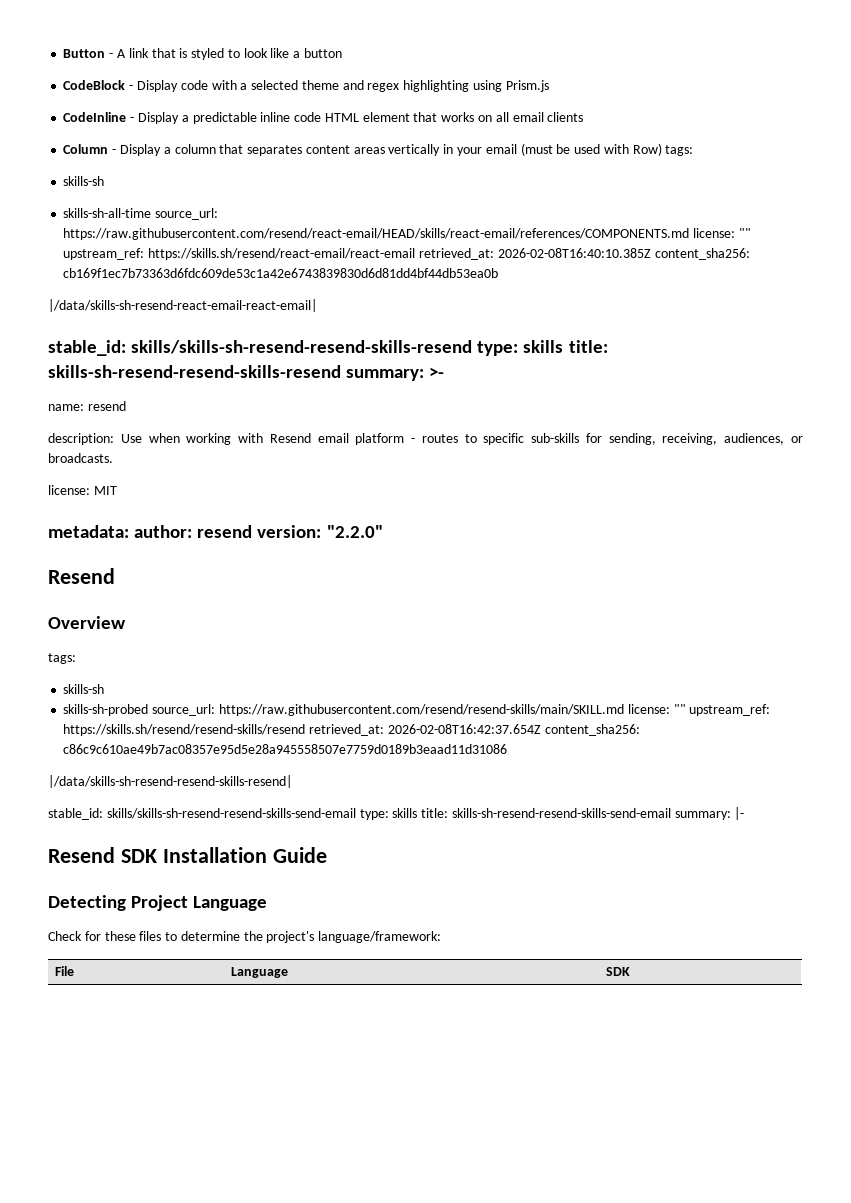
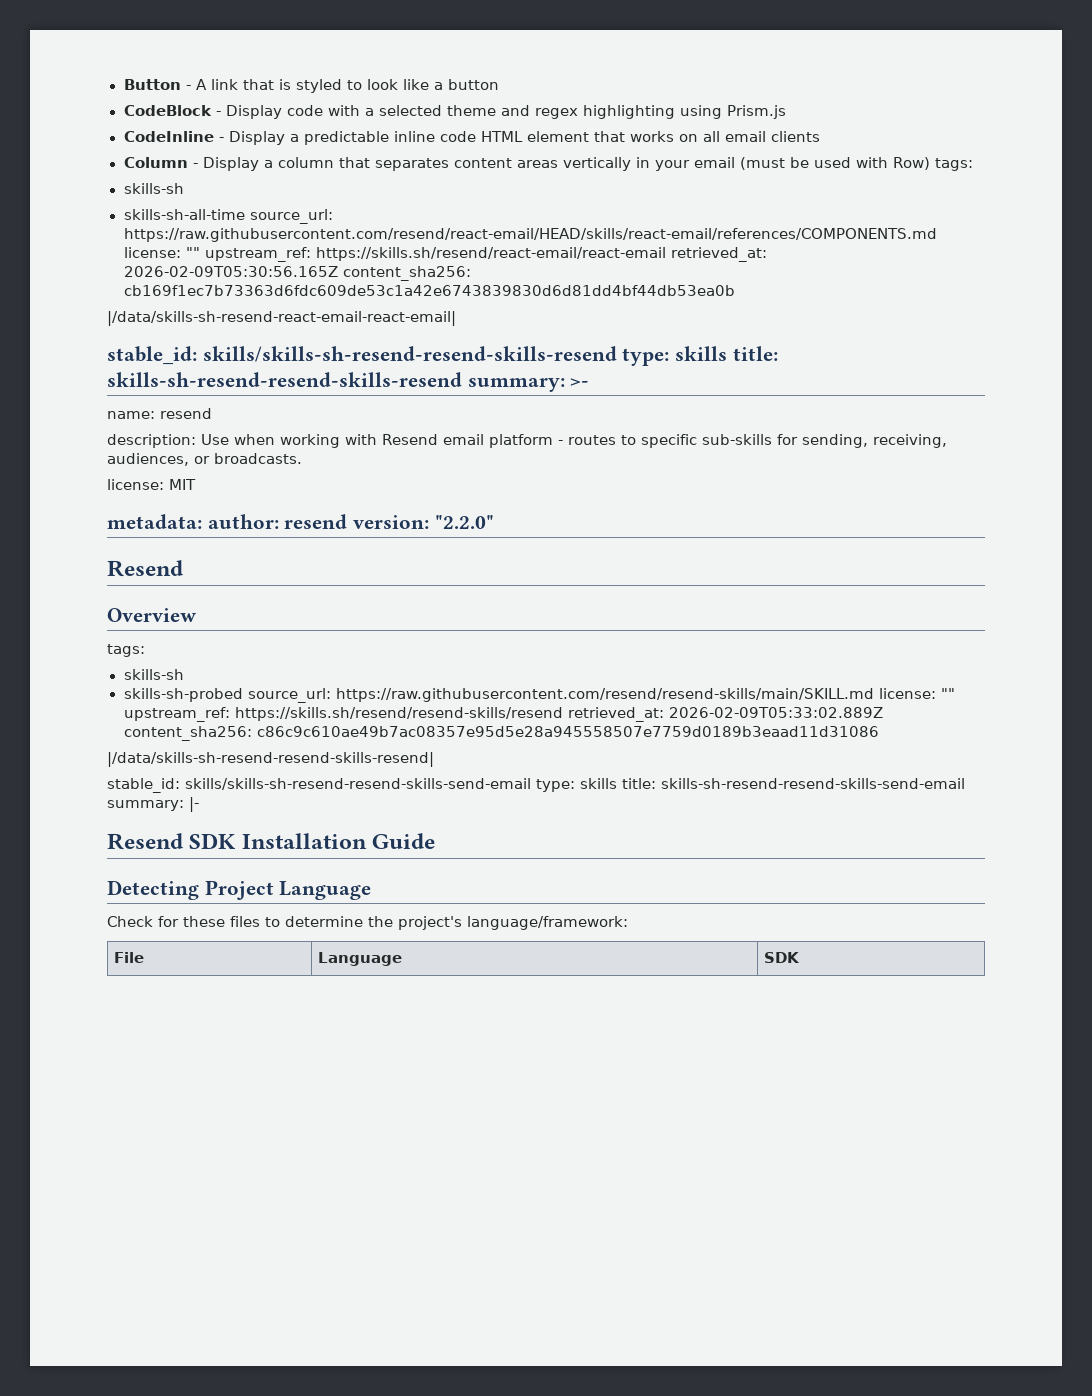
- skills-sh-all-time source_url: https://raw.githubusercontent.com/resend/react-email/HEAD/skills/react-email/references/COMPONENTS.md license: "" upstream_ref: https://skills.sh/resend/react-email/react-email retrieved_at: 2026-02-08T16:40:10.385Z content_sha256: cb169f1ec7b73363d6fdc609de53c1a42e6743839830d6d81dd4bf44db53ea0b
+ skills-sh-all-time source_url: https://raw.githubusercontent.com/resend/react-email/HEAD/skills/react-email/references/COMPONENTS.md license: "" upstream_ref: https://skills.sh/resend/react-email/react-email retrieved_at: 2026-02-09T05:30:56.165Z content_sha256: cb169f1ec7b73363d6fdc609de53c1a42e6743839830d6d81dd4bf44db53ea0b
- skills-sh-probed source_url: https://raw.githubusercontent.com/resend/resend-skills/main/SKILL.md license: "" upstream_ref: https://skills.sh/resend/resend-skills/resend retrieved_at: 2026-02-08T16:42:37.654Z content_sha256: c86c9c610ae49b7ac08357e95d5e28a945558507e7759d0189b3eaad11d31086
+ skills-sh-probed source_url: https://raw.githubusercontent.com/resend/resend-skills/main/SKILL.md license: "" upstream_ref: https://skills.sh/resend/resend-skills/resend retrieved_at: 2026-02-09T05:33:02.889Z content_sha256: c86c9c610ae49b7ac08357e95d5e28a945558507e7759d0189b3eaad11d31086

